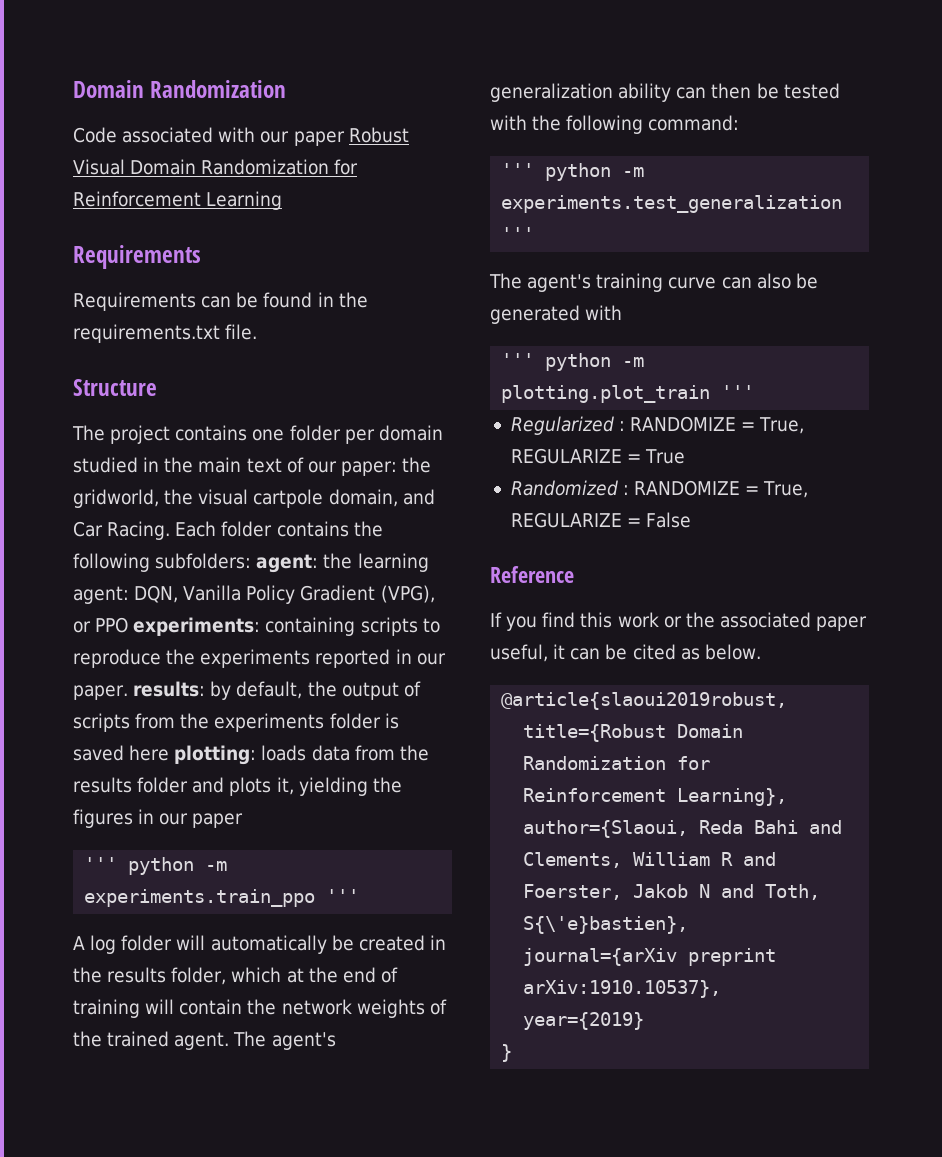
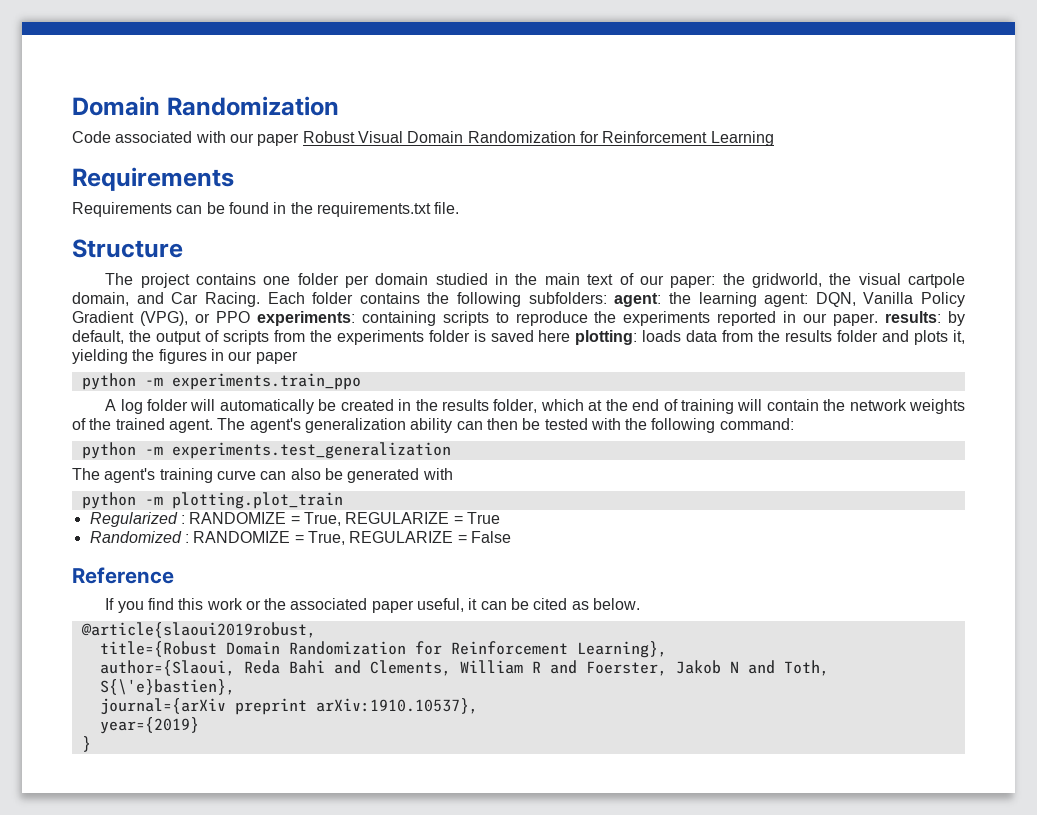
- ''' python -m experiments.train_ppo '''
+ python -m experiments.train_ppo
- ''' python -m experiments.test_generalization '''
+ python -m experiments.test_generalization
- ''' python -m plotting.plot_train '''
+ python -m plotting.plot_train

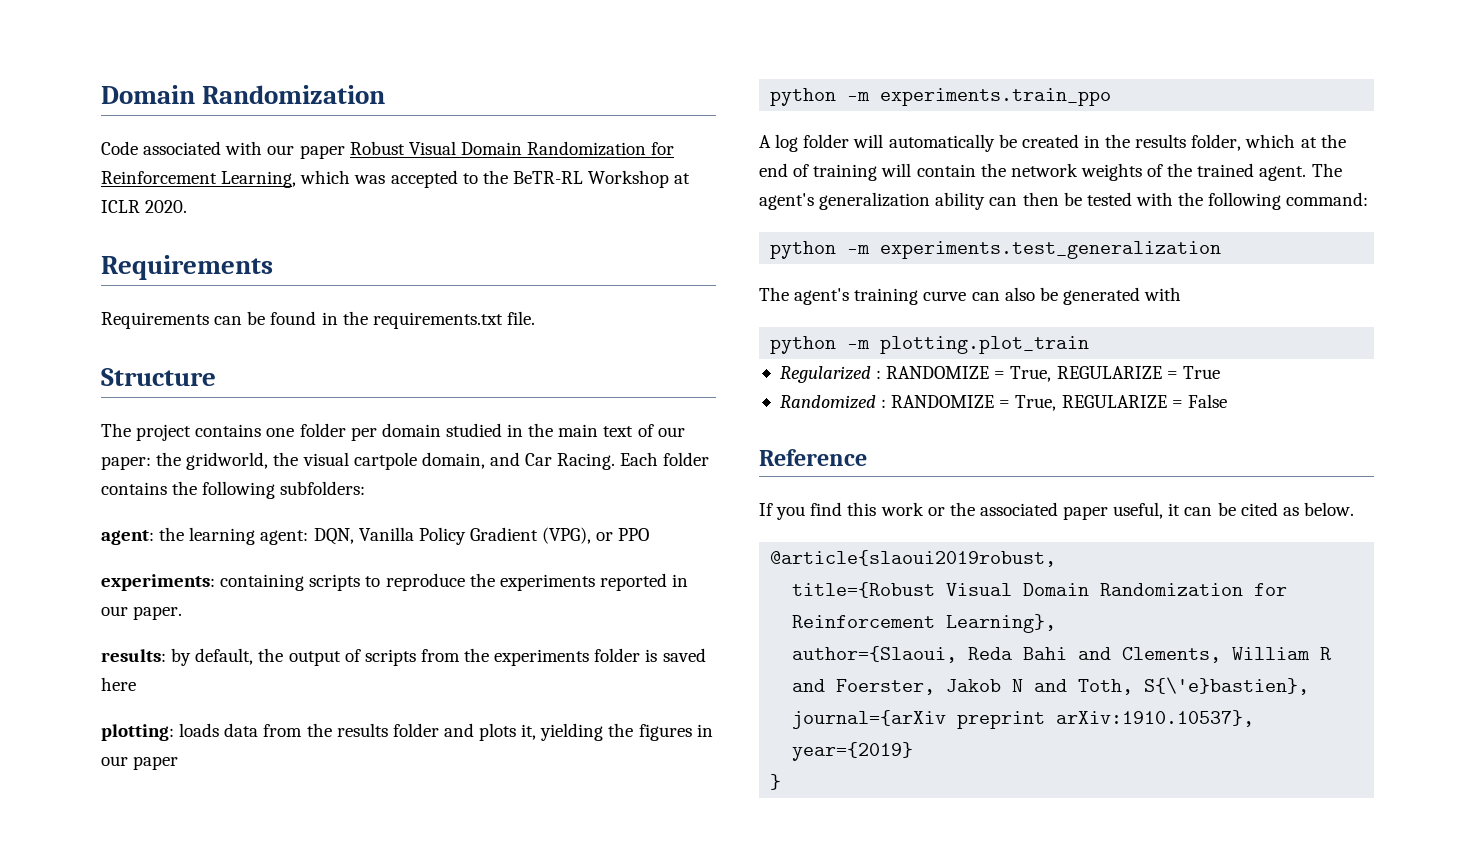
- Code associated with our paper Robust Visual Domain Randomization for Reinforcement Learning
+ Code associated with our paper Robust Visual Domain Randomization for Reinforcement Learning, which was accepted to the BeTR-RL Workshop at ICLR 2020.
- Each folder contains the following subfolders: agent: the learning agent: DQN, Vanilla Policy Gradient (VPG), or PPO experiments: containing scripts to reproduce the experiments reported in our paper. results: by default, the output of scripts from the experiments folder is saved here plotting: loads data from the results folder and plots it, yielding the figures in our paper
+ Each folder contains the following subfolders:
+ agent: the learning agent: DQN, Vanilla Policy Gradient (VPG), or PPO
+ experiments: containing scripts to reproduce the experiments reported in our paper.
+ results: by default, the output of scripts from the experiments folder is saved here
+ plotting: loads data from the results folder and plots it, yielding the figures in our paper
- title={Robust Domain Randomization for Reinforcement Learning},
+ title={Robust Visual Domain Randomization for Reinforcement Learning},

